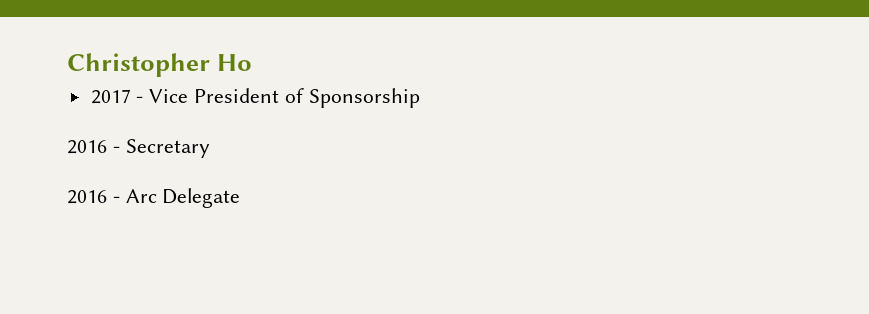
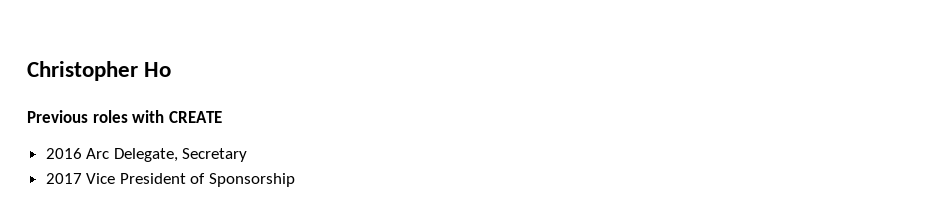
+ Previous roles with CREATE
+ 2016 Arc Delegate, Secretary
- 2017 - Vice President of Sponsorship
+ 2017 Vice President of Sponsorship
- 2016 - Secretary
- 2016 - Arc Delegate

